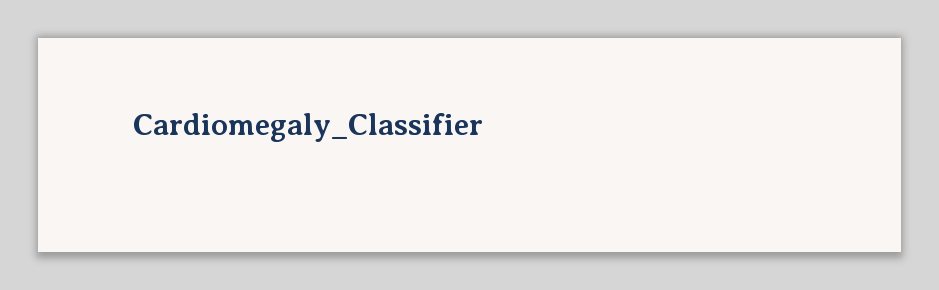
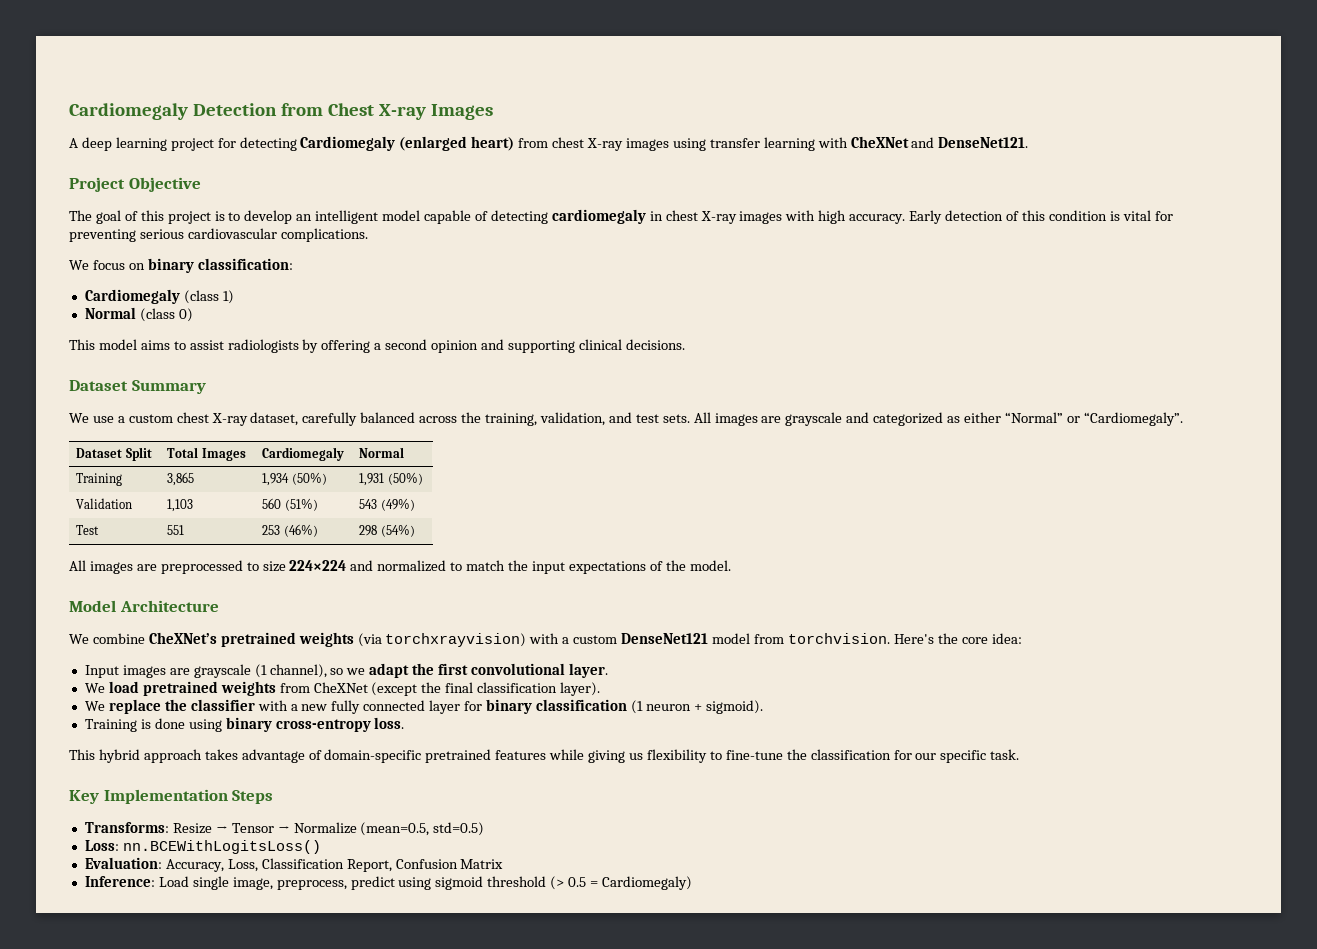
- Cardiomegaly_Classifier
+ Cardiomegaly Detection from Chest X-ray Images
+ A deep learning project for detecting Cardiomegaly (enlarged heart) from chest X-ray images using transfer learning with CheXNet and DenseNet121.
+ Project Objective
+ The goal of this project is to develop an intelligent model capable of detecting cardiomegaly in chest X-ray images with high accuracy. Early detection of this condition is vital for preventing serious cardiovascular complications.
+ We focus on binary classification:
+ Cardiomegaly (class 1)
+ Normal (class 0)
+ This model aims to assist radiologists by offering a second opinion and supporting clinical decisions.
+ Dataset Summary
+ We use a custom chest X-ray dataset, carefully balanced across the training, validation, and test sets. All images are grayscale and categorized as either “Normal” or “Cardiomegaly”.
+ Dataset Split | Total Images | Cardiomegaly | Normal
+ Training | 3,865 | 1,934 (50%) | 1,931 (50%)
+ Validation | 1,103 | 560 (51%) | 543 (49%)
+ Test | 551 | 253 (46%) | 298 (54%)
+ All images are preprocessed to size 224×224 and normalized to match the input expectations of the model.
+ Model Architecture
+ We combine CheXNet’s pretrained weights (via torchxrayvision) with a custom DenseNet121 model from torchvision. Here's the core idea:
+ Input images are grayscale (1 channel), so we adapt the first convolutional layer.
+ We load pretrained weights from CheXNet (except the final classification layer).
+ We replace the classifier with a new fully connected layer for binary classification (1 neuron + sigmoid).
+ Training is done using binary cross-entropy loss.
+ This hybrid approach takes advantage of domain-specific pretrained features while giving us flexibility to fine-tune the classification for our specific task.
+ Key Implementation Steps
+ Transforms: Resize → Tensor → Normalize (mean=0.5, std=0.5)
+ Loss: nn.BCEWithLogitsLoss()
+ Evaluation: Accuracy, Loss, Classification Report, Confusion Matrix
+ Inference: Load single image, preprocess, predict using sigmoid threshold (> 0.5 = Cardiomegaly)

